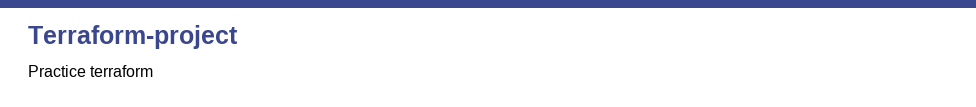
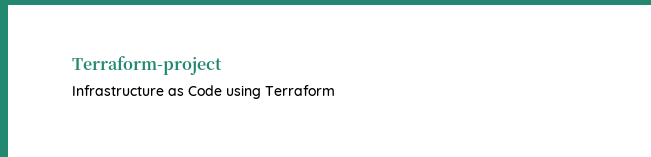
- Practice terraform
+ Infrastructure as Code using Terraform

